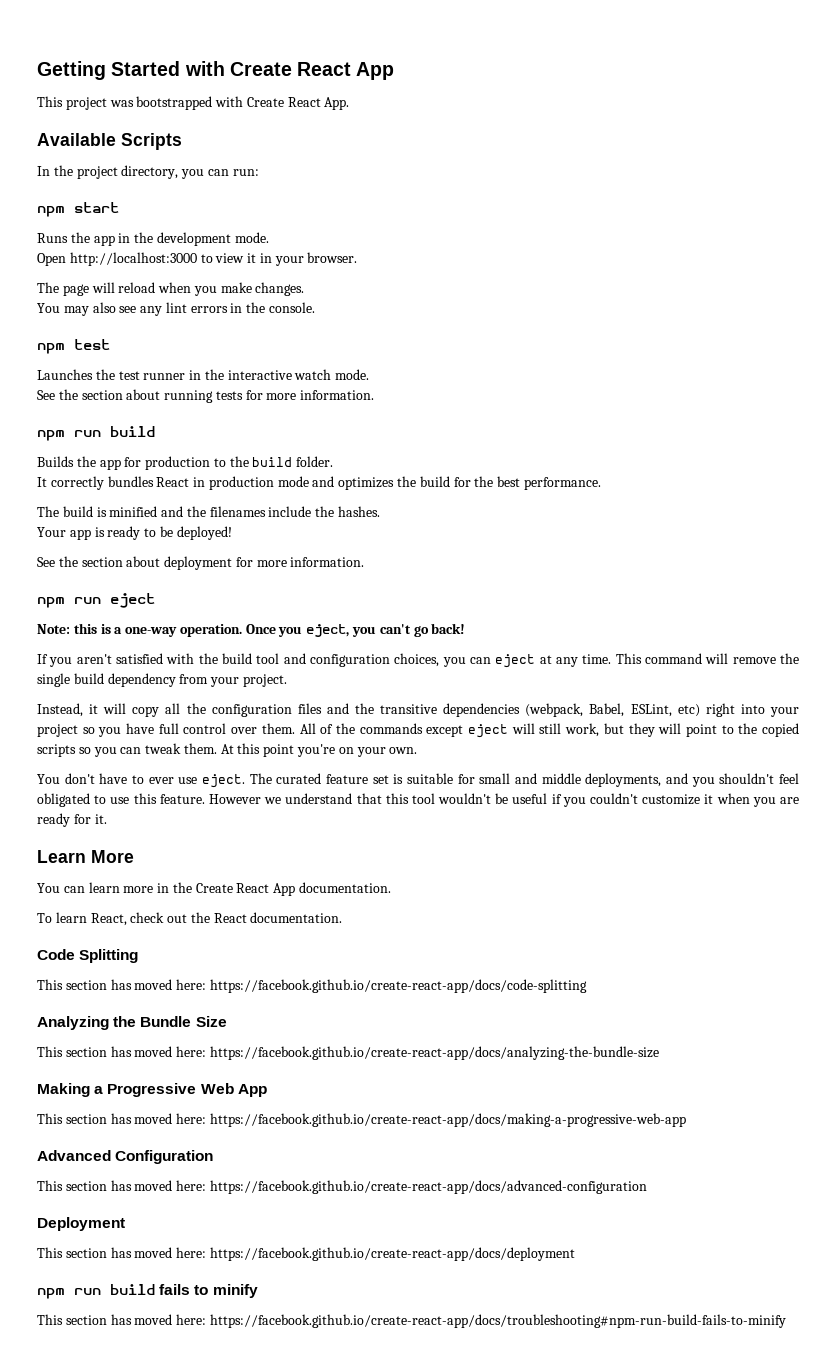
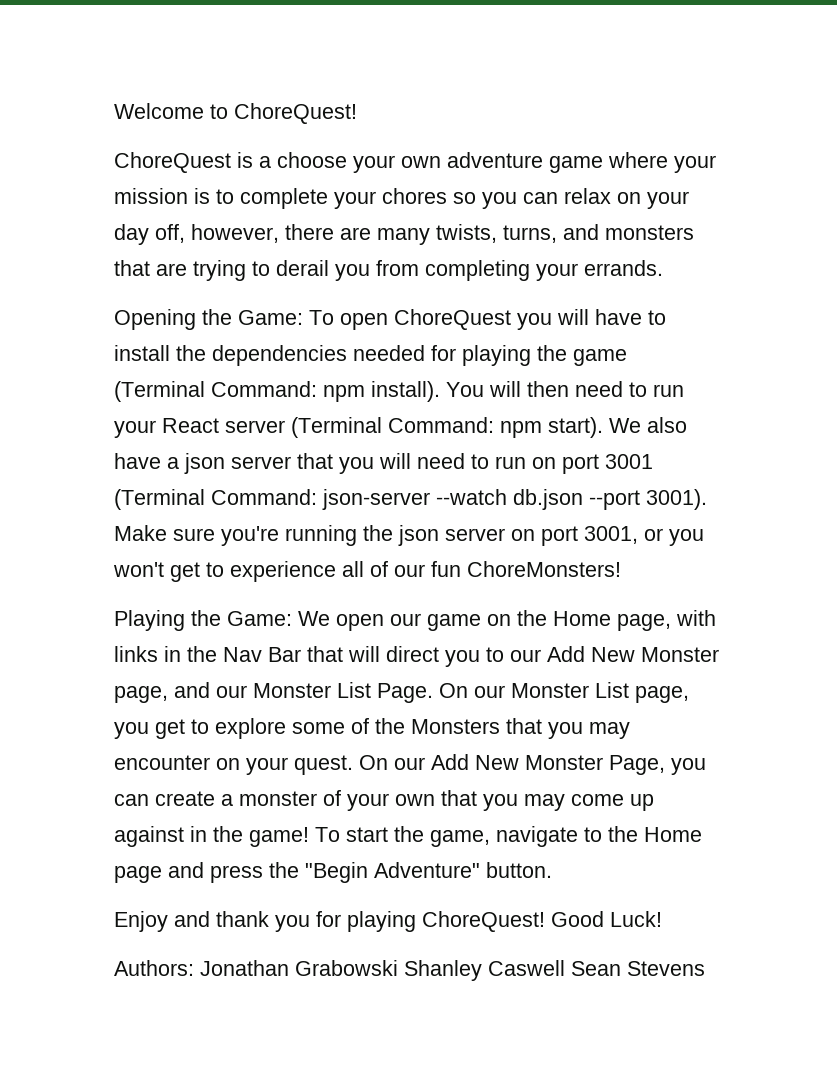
- Getting Started with Create React App
- This project was bootstrapped with Create React App.
- Available Scripts
- In the project directory, you can run:
- npm start
- Runs the app in the development mode.
- Open http://localhost:3000 to view it in your browser.
- The page will reload when you make changes.
- You may also see any lint errors in the console.
- npm test
- Launches the test runner in the interactive watch mode.
- See the section about running tests for more information.
- npm run build
- Builds the app for production to the build folder.
- It correctly bundles React in production mode and optimizes the build for the best performance.
- The build is minified and the filenames include the hashes.
- Your app is ready to be deployed!
- See the section about deployment for more information.
- npm run eject
- Note: this is a one-way operation. Once you eject, you can't go back!
- If you aren't satisfied with the build tool and configuration choices, you can eject at any time. This command will remove the single build dependency from your project.
- Instead, it will copy all the configuration files and the transitive dependencies (webpack, Babel, ESLint, etc) right into your project so you have full control over them. All of the commands except eject will still work, but they will point to the copied scripts so you can tweak them. At this point you're on your own.
- You don't have to ever use eject. The curated feature set is suitable for small and middle deployments, and you shouldn't feel obligated to use this feature. However we understand that this tool wouldn't be useful if you couldn't customize it when you are ready for it.
- Learn More
- You can learn more in the Create React App documentation.
- To learn React, check out the React documentation.
- Code Splitting
- This section has moved here: https://facebook.github.io/create-react-app/docs/code-splitting
- Analyzing the Bundle Size
- This section has moved here: https://facebook.github.io/create-react-app/docs/analyzing-the-bundle-size
- Making a Progressive Web App
- This section has moved here: https://facebook.github.io/create-react-app/docs/making-a-progressive-web-app
- Advanced Configuration
- This section has moved here: https://facebook.github.io/create-react-app/docs/advanced-configuration
- Deployment
- This section has moved here: https://facebook.github.io/create-react-app/docs/deployment
- npm run build fails to minify
- This section has moved here: https://facebook.github.io/create-react-app/docs/troubleshooting#npm-run-build-fails-to-minify
+ Welcome to ChoreQuest!
+ ChoreQuest is a choose your own adventure game where your mission is to complete your chores so you can relax on your day off, however, there are many twists, turns, and monsters that are trying to derail you from completing your errands.
+ Opening the Game: To open ChoreQuest you will have to install the dependencies needed for playing the game (Terminal Command: npm install). You will then need to run your React server (Terminal Command: npm start). We also have a json server that you will need to run on port 3001 (Terminal Command: json-server --watch db.json --port 3001). Make sure you're running the json server on port 3001, or you won't get to experience all of our fun ChoreMonsters!
+ Playing the Game: We open our game on the Home page, with links in the Nav Bar that will direct you to our Add New Monster page, and our Monster List Page. On our Monster List page, you get to explore some of the Monsters that you may encounter on your quest. On our Add New Monster Page, you can create a monster of your own that you may come up against in the game! To start the game, navigate to the Home page and press the "Begin Adventure" button.
+ Enjoy and thank you for playing ChoreQuest! Good Luck!
+ Authors: Jonathan Grabowski Shanley Caswell Sean Stevens

